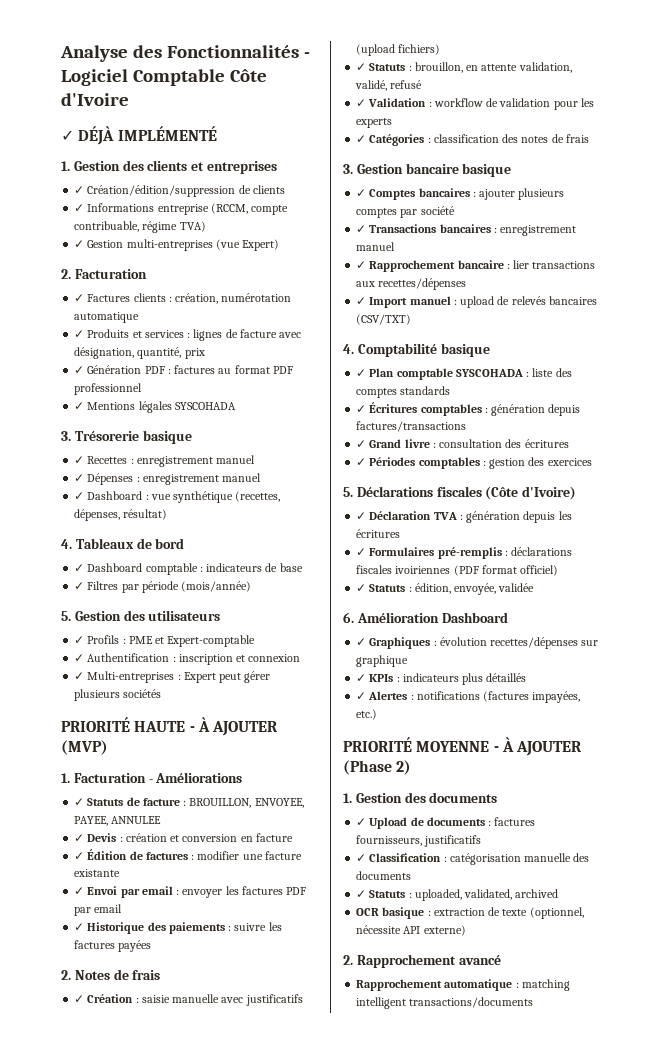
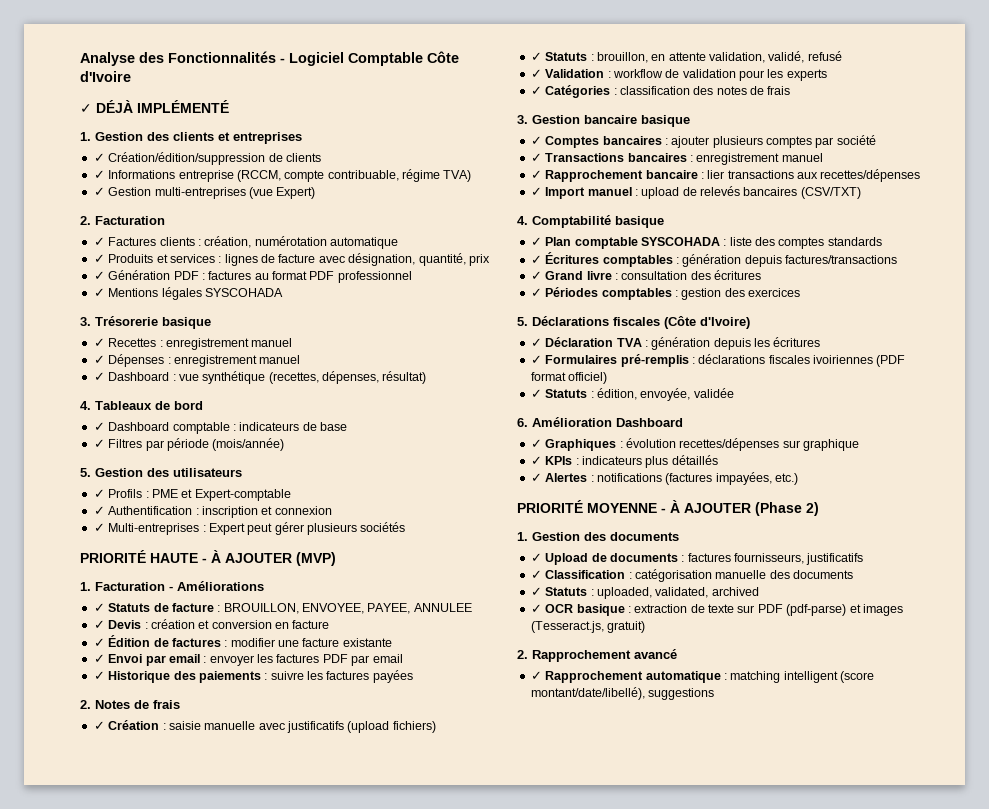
- OCR basique : extraction de texte (optionnel, nécessite API externe)
+ ✓ OCR basique : extraction de texte sur PDF (pdf-parse) et images (Tesseract.js, gratuit)
- Rapprochement automatique : matching intelligent transactions/documents
+ ✓ Rapprochement automatique : matching intelligent (score montant/date/libellé), suggestions

